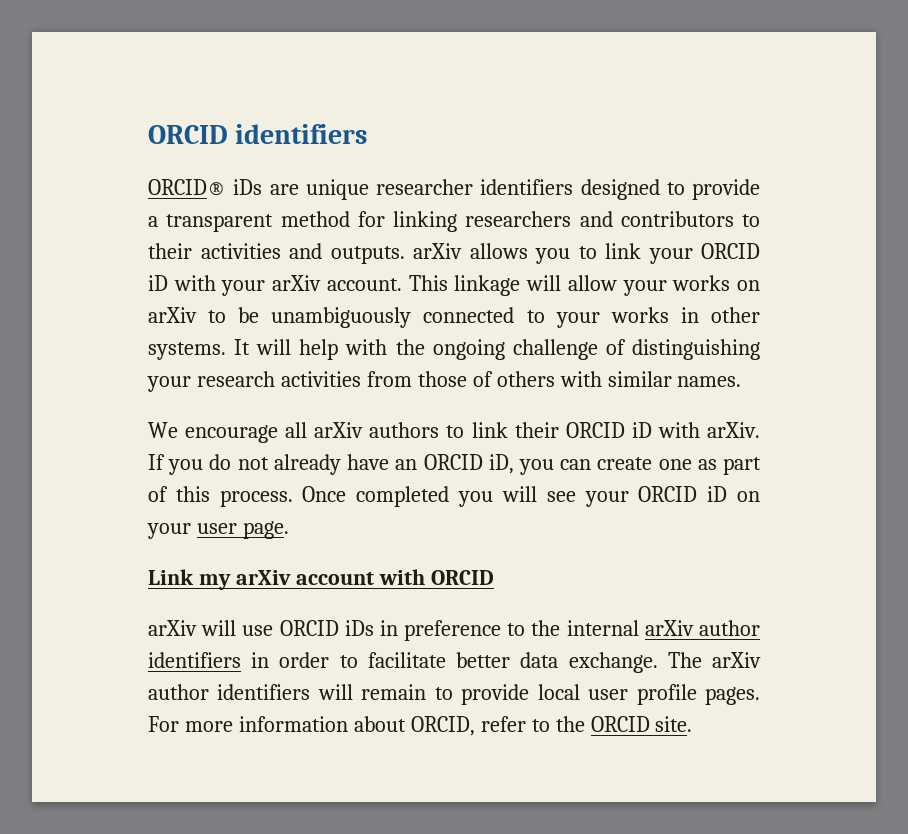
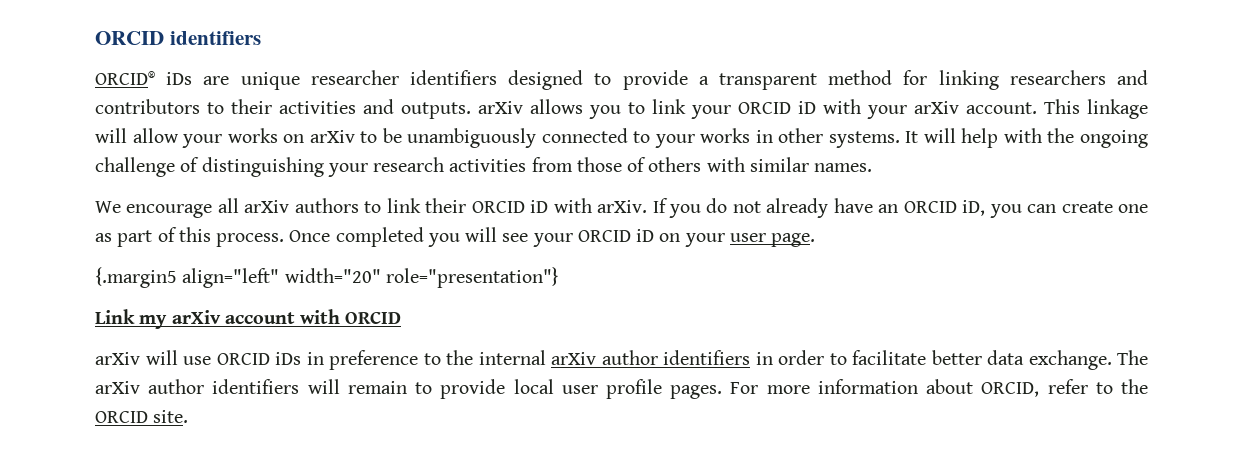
+ {.margin5 align="left" width="20" role="presentation"}

